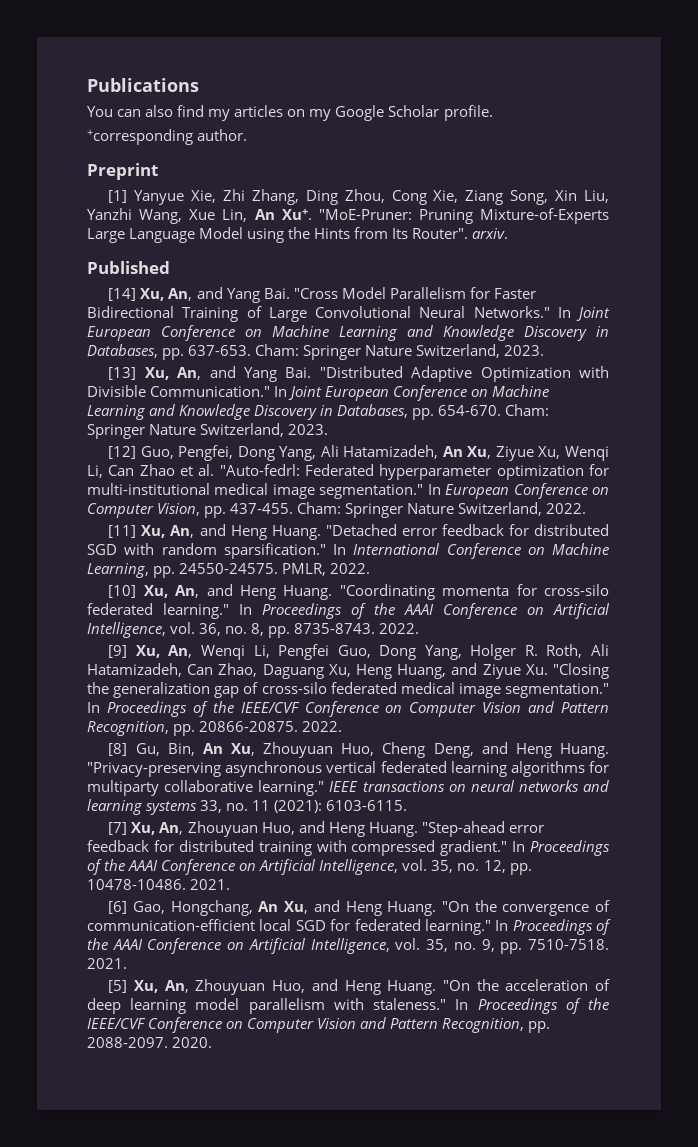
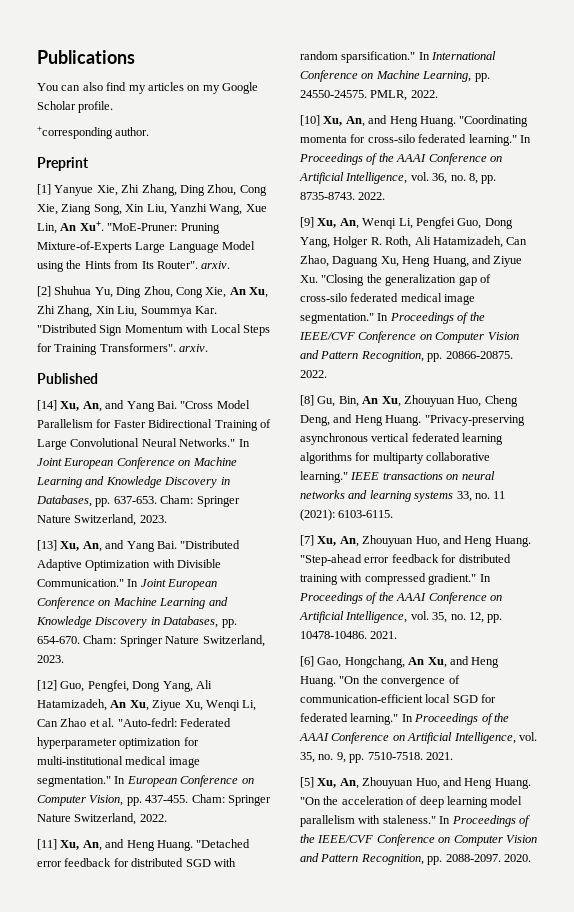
+ [2] Shuhua Yu, Ding Zhou, Cong Xie, An Xu, Zhi Zhang, Xin Liu, Soummya Kar. "Distributed Sign Momentum with Local Steps for Training Transformers". arxiv.

